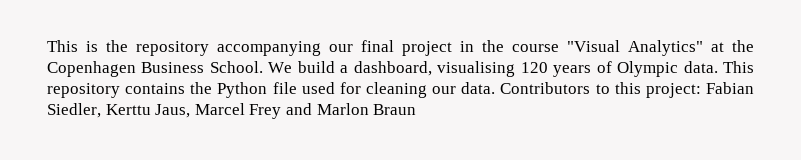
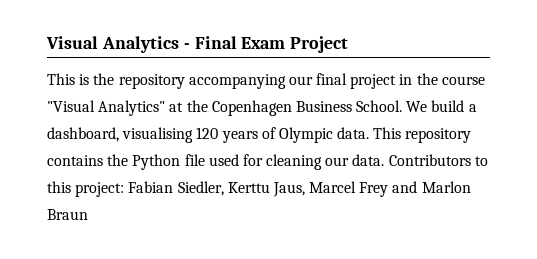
+ Visual Analytics - Final Exam Project

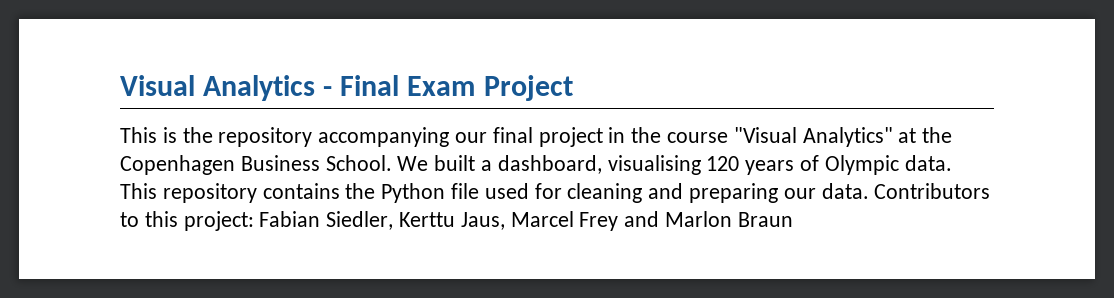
- We build a dashboard, visualising 120 years of Olympic data.
+ We built a dashboard, visualising 120 years of Olympic data.
- This repository contains the Python file used for cleaning our data.
+ This repository contains the Python file used for cleaning and preparing our data.

